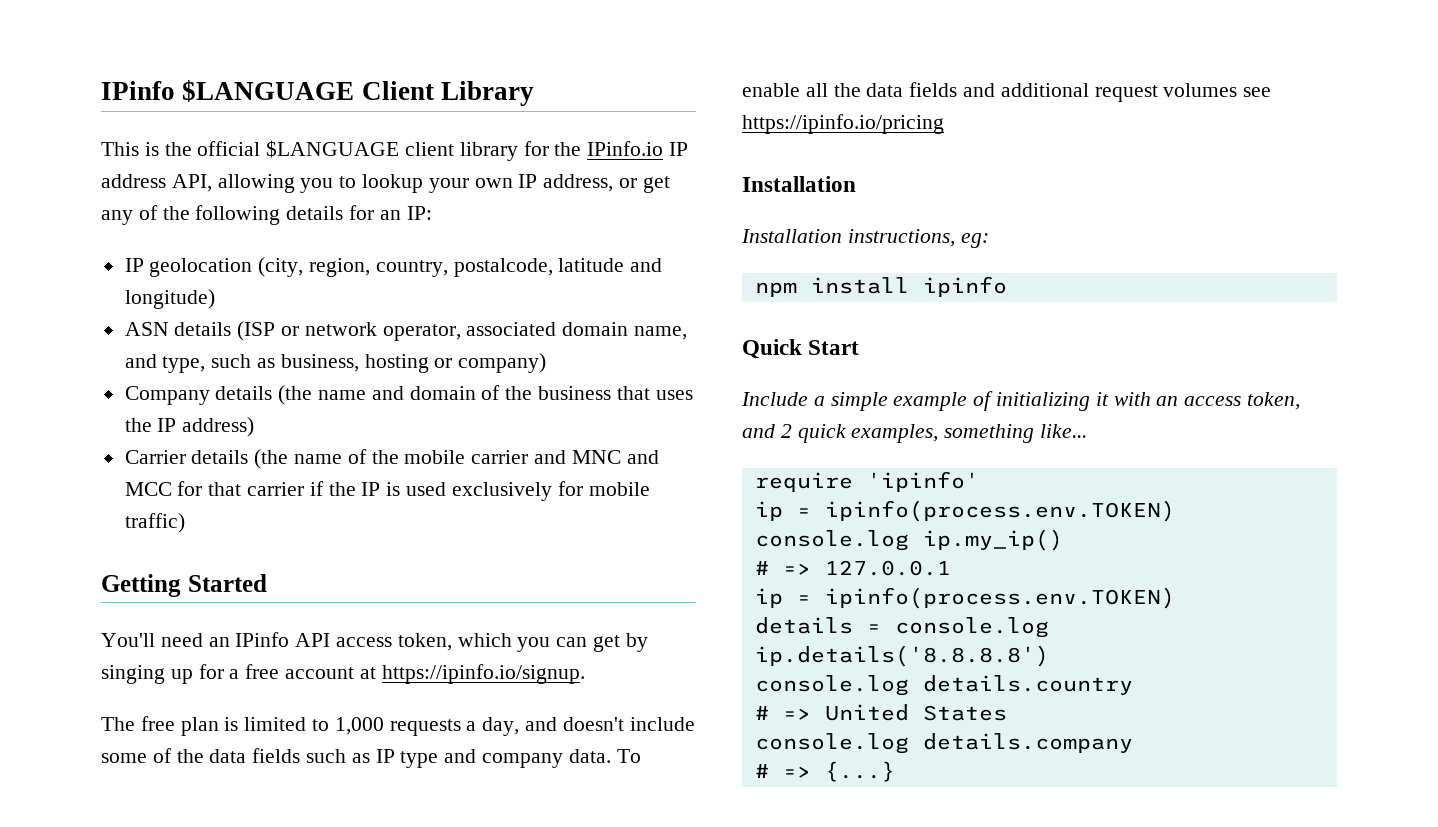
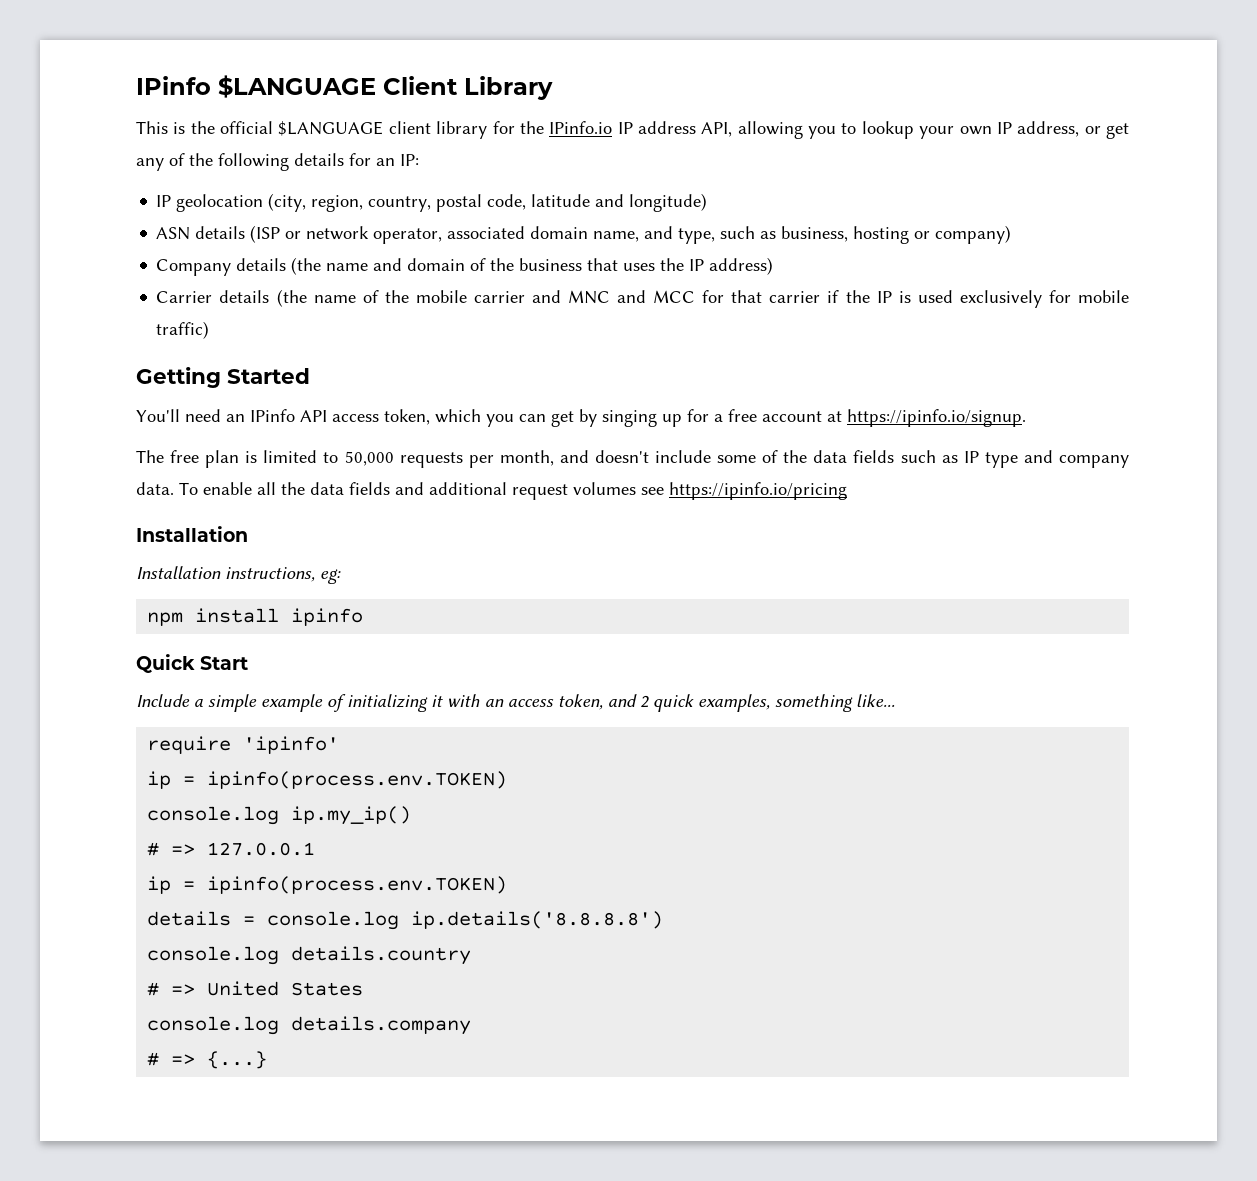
- IP geolocation (city, region, country, postalcode, latitude and longitude)
+ IP geolocation (city, region, country, postal code, latitude and longitude)
- The free plan is limited to 1,000 requests a day, and doesn't include some of the data fields such as IP type and company data.
+ The free plan is limited to 50,000 requests per month, and doesn't include some of the data fields such as IP type and company data.

